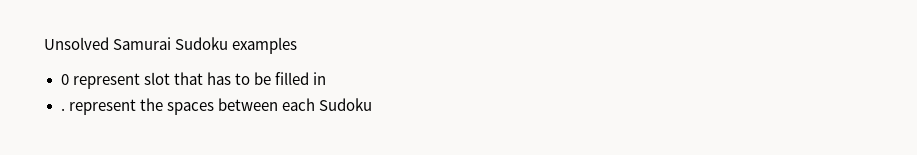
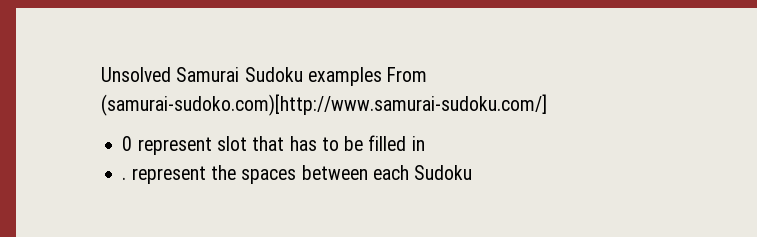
- Unsolved Samurai Sudoku examples
+ Unsolved Samurai Sudoku examples From (samurai-sudoko.com)[http://www.samurai-sudoku.com/]

